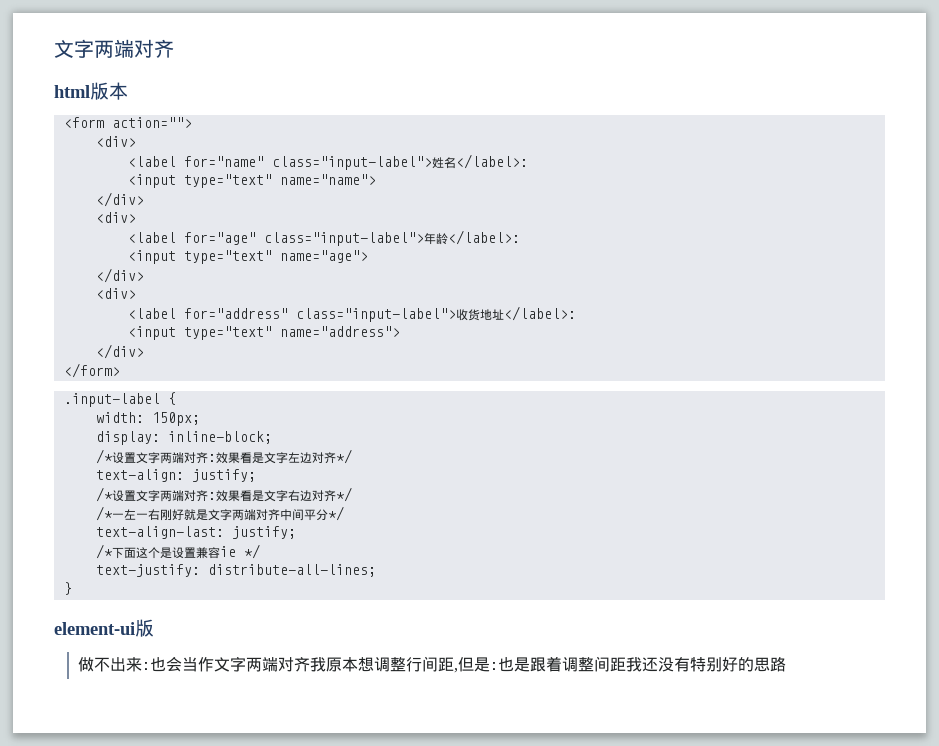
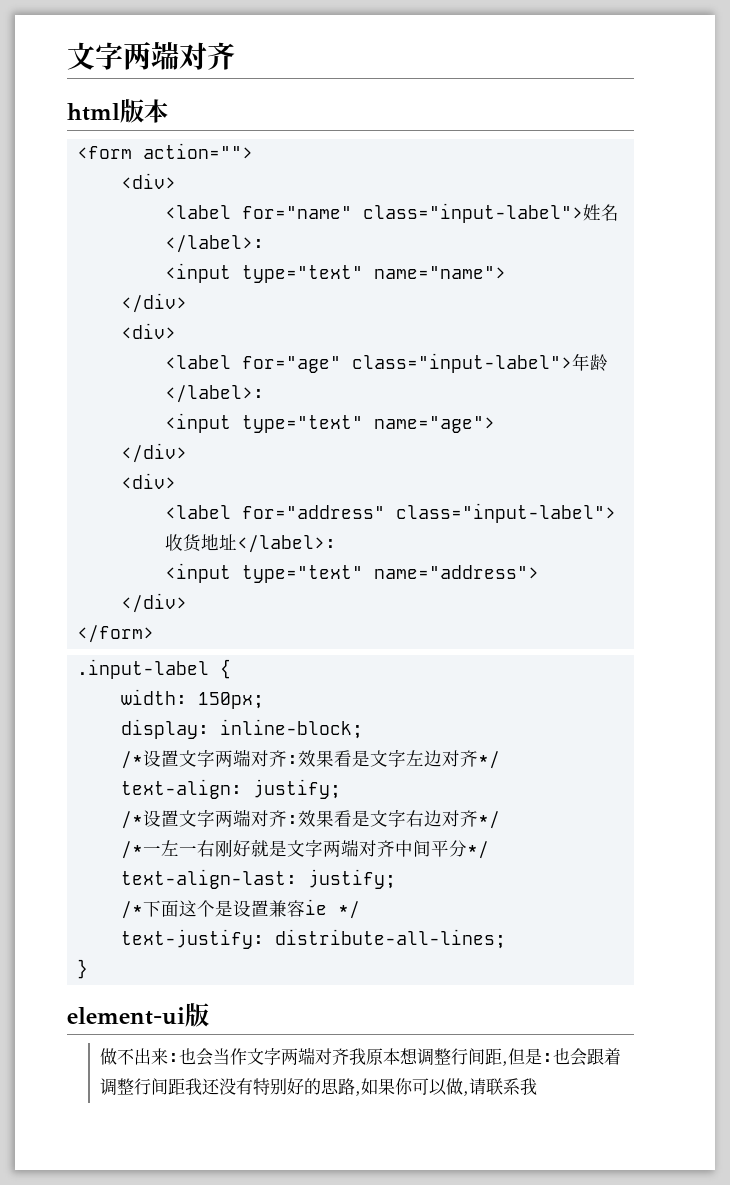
- 做不出来:也会当作文字两端对齐我原本想调整行间距,但是:也是跟着调整间距我还没有特别好的思路
+ 做不出来:也会当作文字两端对齐我原本想调整行间距,但是:也会跟着调整行间距我还没有特别好的思路,如果你可以做,请联系我

